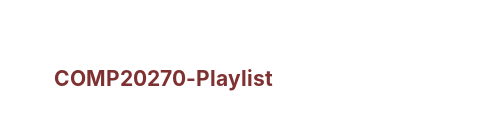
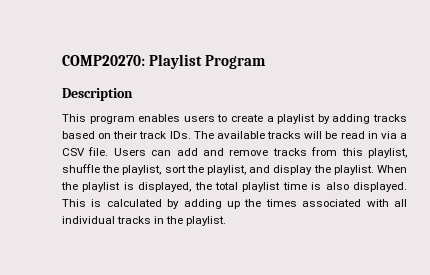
- COMP20270-Playlist
+ COMP20270: Playlist Program
+ Description
+ This program enables users to create a playlist by adding tracks based on their track IDs. The available tracks will be read in via a CSV file. Users can add and remove tracks from this playlist, shuffle the playlist, sort the playlist, and display the playlist. When the playlist is displayed, the total playlist time is also displayed. This is calculated by adding up the times associated with all individual tracks in the playlist.

